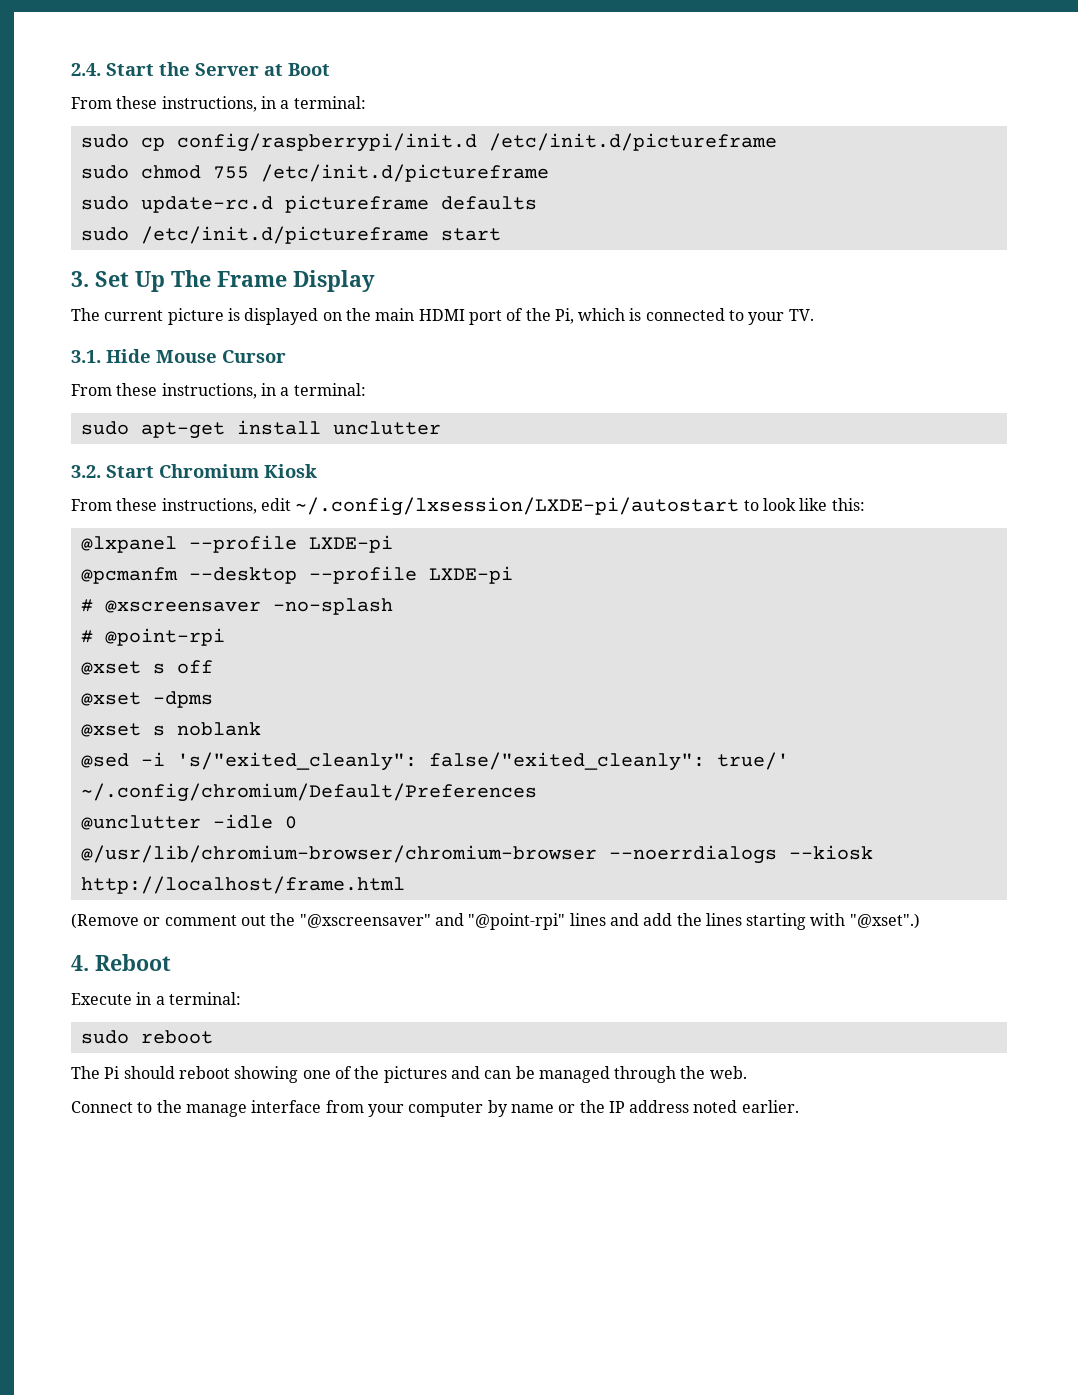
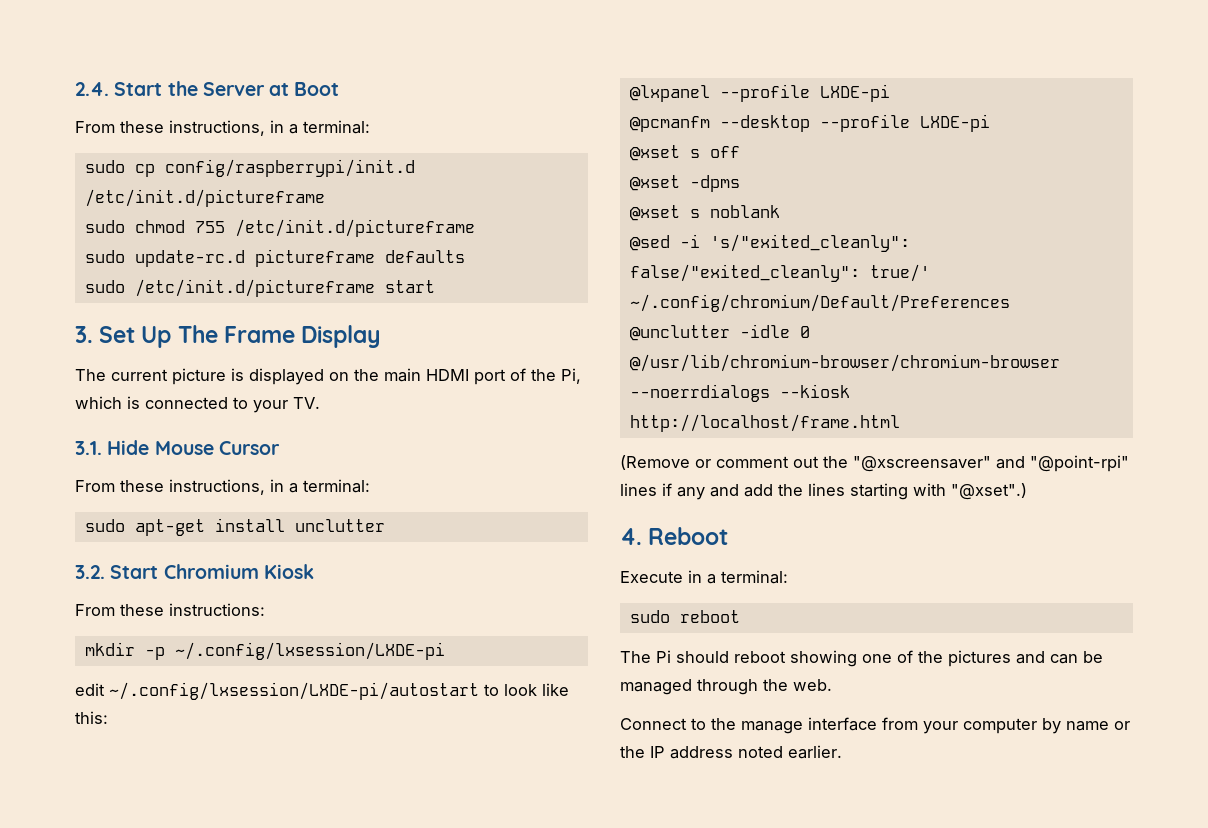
- From these instructions, edit ~/.config/lxsession/LXDE-pi/autostart to look like this:
+ From these instructions:
+ mkdir -p ~/.config/lxsession/LXDE-pi
+ edit ~/.config/lxsession/LXDE-pi/autostart to look like this:
- # @xscreensaver -no-splash
- # @point-rpi
- (Remove or comment out the "@xscreensaver" and "@point-rpi" lines and add the lines starting with "@xset".)
+ (Remove or comment out the "@xscreensaver" and "@point-rpi" lines if any and add the lines starting with "@xset".)

